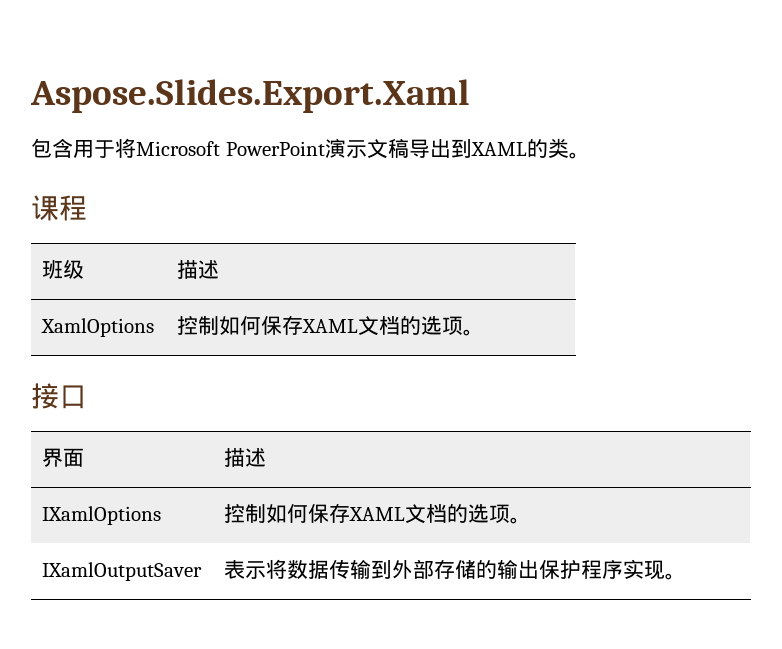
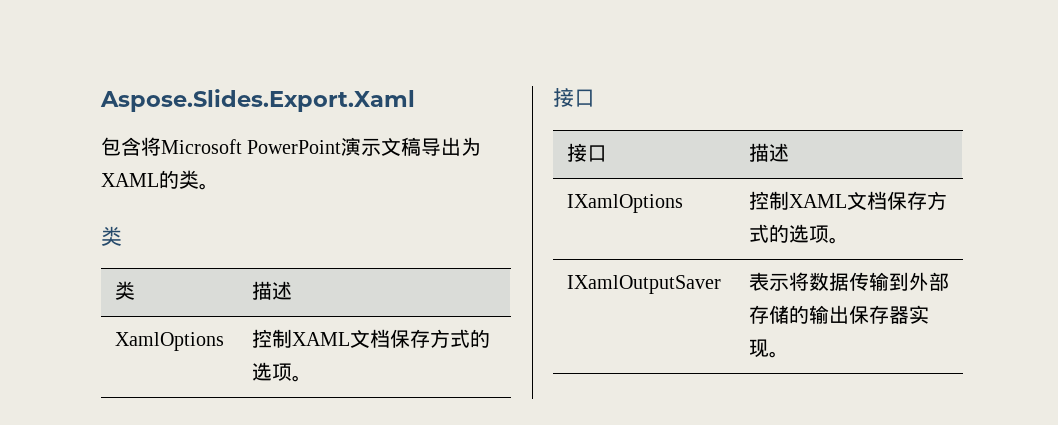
- 包含用于将Microsoft PowerPoint演示文稿导出到XAML的类。
- 课程
- 班级 | 描述
+ 包含将Microsoft PowerPoint演示文稿导出为XAML的类。
+ 类
+ 类 | 描述
- XamlOptions | 控制如何保存XAML文档的选项。
+ XamlOptions | 控制XAML文档保存方式的选项。
- 界面 | 描述
+ 接口 | 描述
- IXamlOptions | 控制如何保存XAML文档的选项。
+ IXamlOptions | 控制XAML文档保存方式的选项。
- IXamlOutputSaver | 表示将数据传输到外部存储的输出保护程序实现。
+ IXamlOutputSaver | 表示将数据传输到外部存储的输出保存器实现。

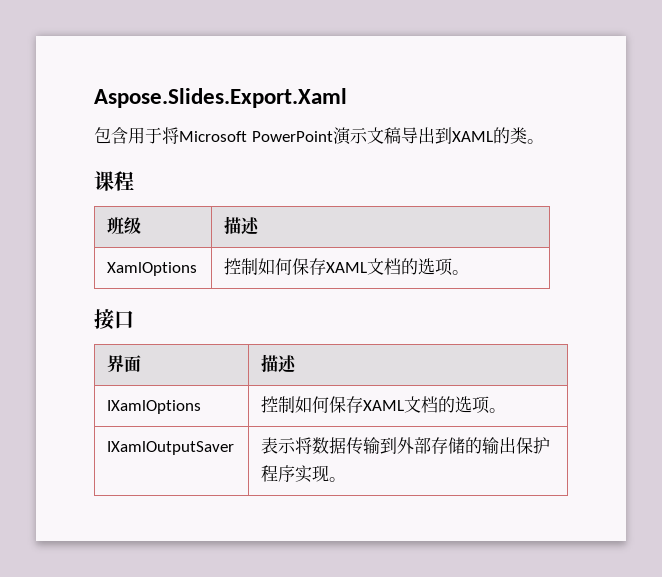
- 包含将Microsoft PowerPoint演示文稿导出为XAML的类。
- 类
- 类 | 描述
+ 包含用于将Microsoft PowerPoint演示文稿导出到XAML的类。
+ 课程
+ 班级 | 描述
- XamlOptions | 控制XAML文档保存方式的选项。
+ XamlOptions | 控制如何保存XAML文档的选项。
- 接口 | 描述
+ 界面 | 描述
- IXamlOptions | 控制XAML文档保存方式的选项。
+ IXamlOptions | 控制如何保存XAML文档的选项。
- IXamlOutputSaver | 表示将数据传输到外部存储的输出保存器实现。
+ IXamlOutputSaver | 表示将数据传输到外部存储的输出保护程序实现。

